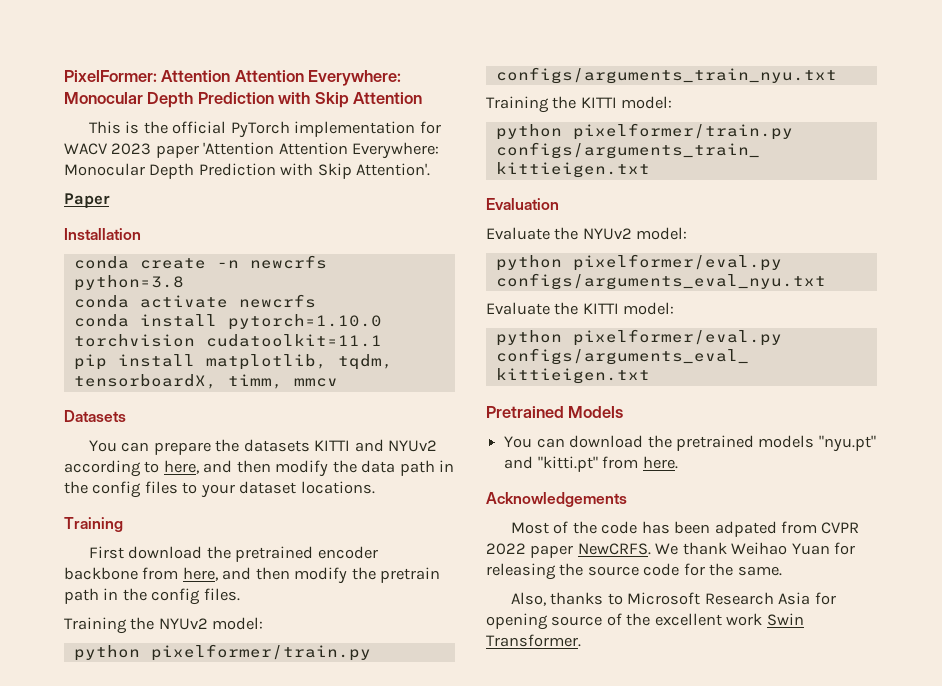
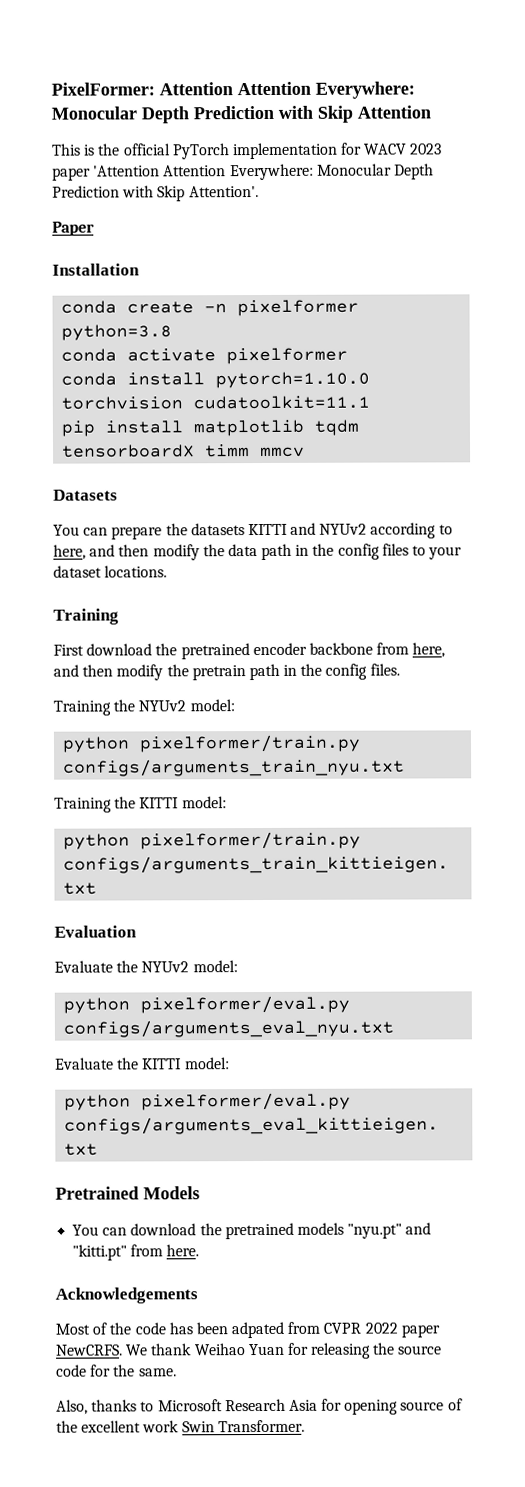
- conda create -n newcrfs python=3.8
+ conda create -n pixelformer python=3.8
- conda activate newcrfs
+ conda activate pixelformer
- pip install matplotlib, tqdm, tensorboardX, timm, mmcv
+ pip install matplotlib tqdm tensorboardX timm mmcv

